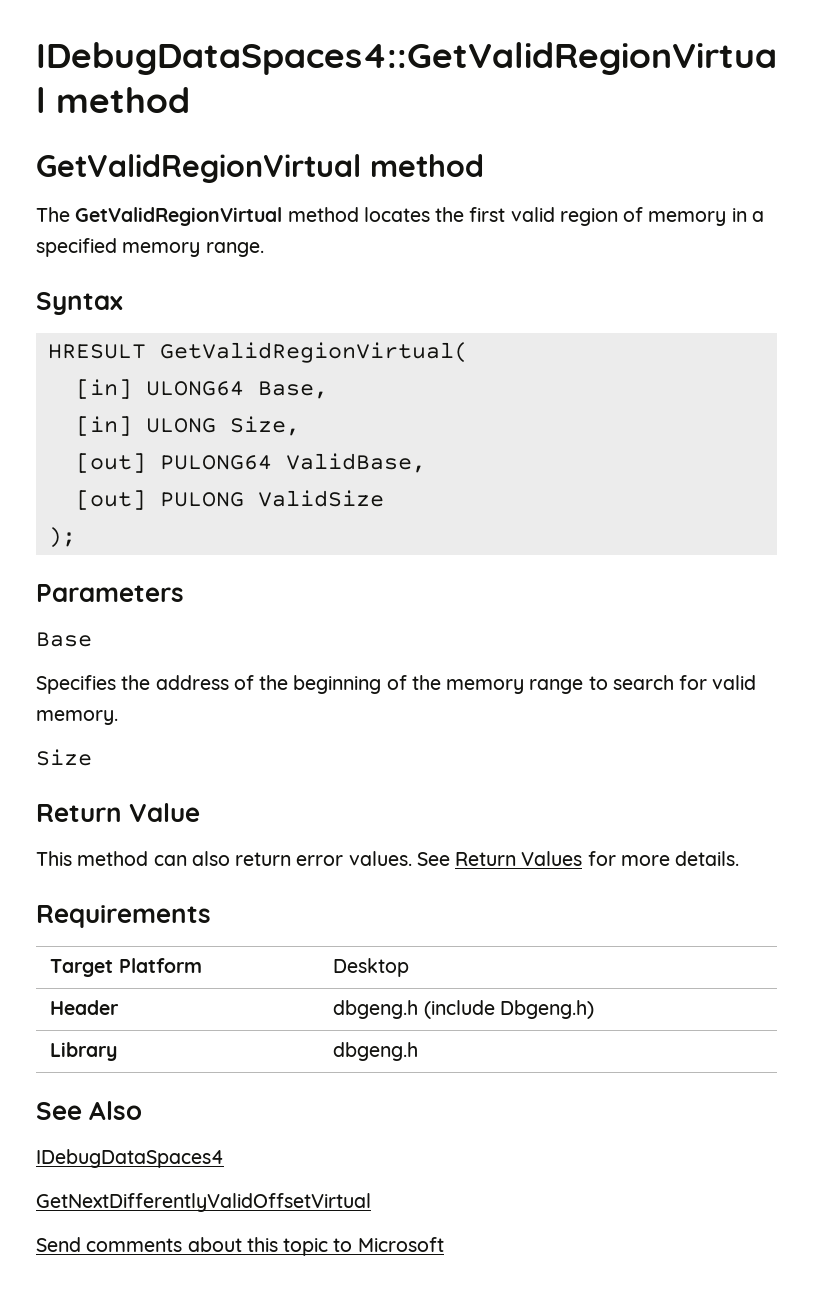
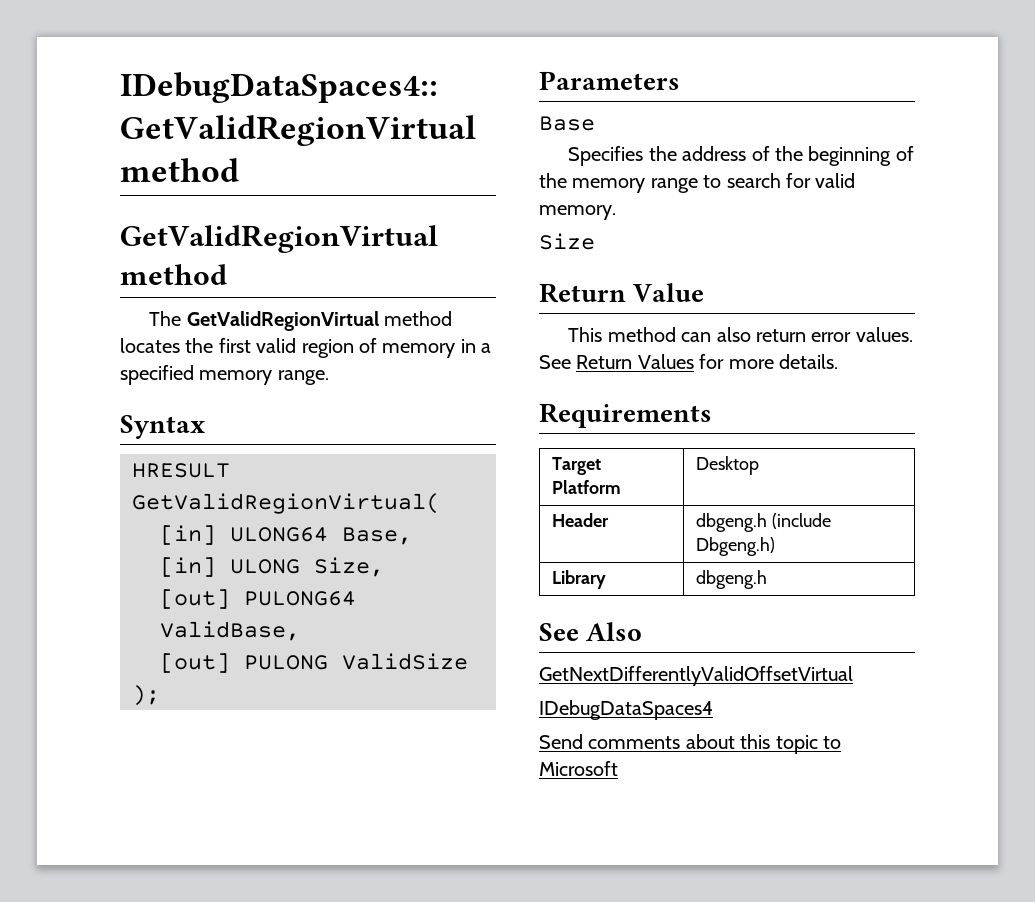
+ GetNextDifferentlyValidOffsetVirtual
- GetNextDifferentlyValidOffsetVirtual

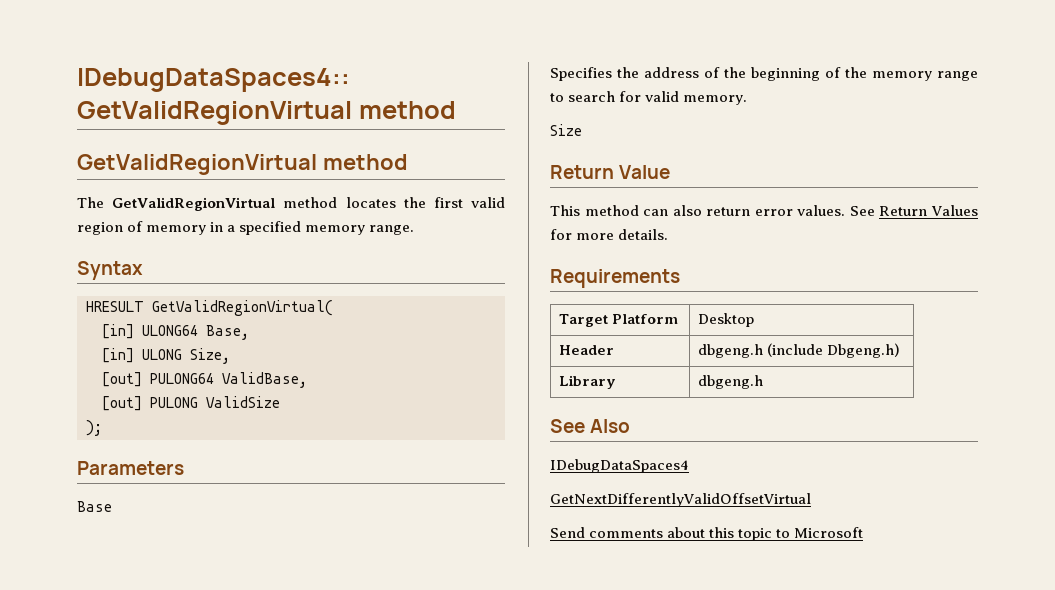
+ IDebugDataSpaces4
- IDebugDataSpaces4

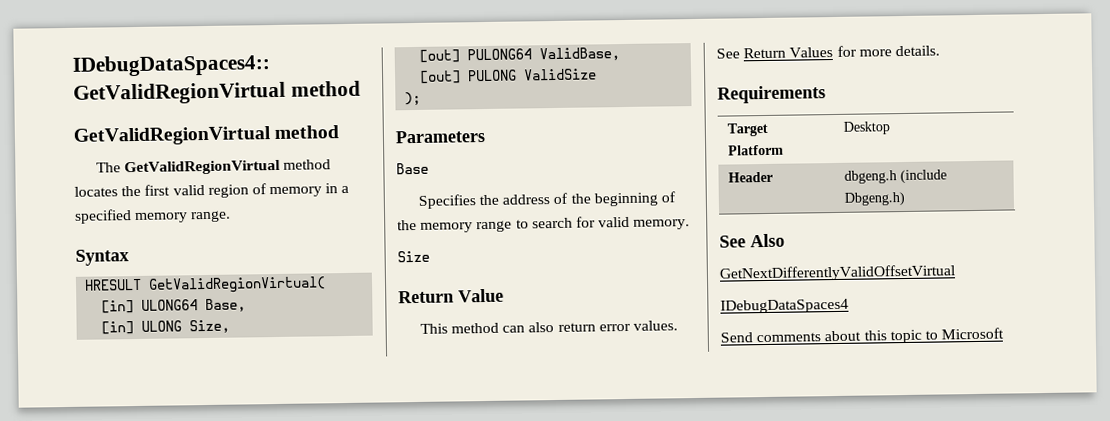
- Library | dbgeng.h
+ GetNextDifferentlyValidOffsetVirtual
- GetNextDifferentlyValidOffsetVirtual

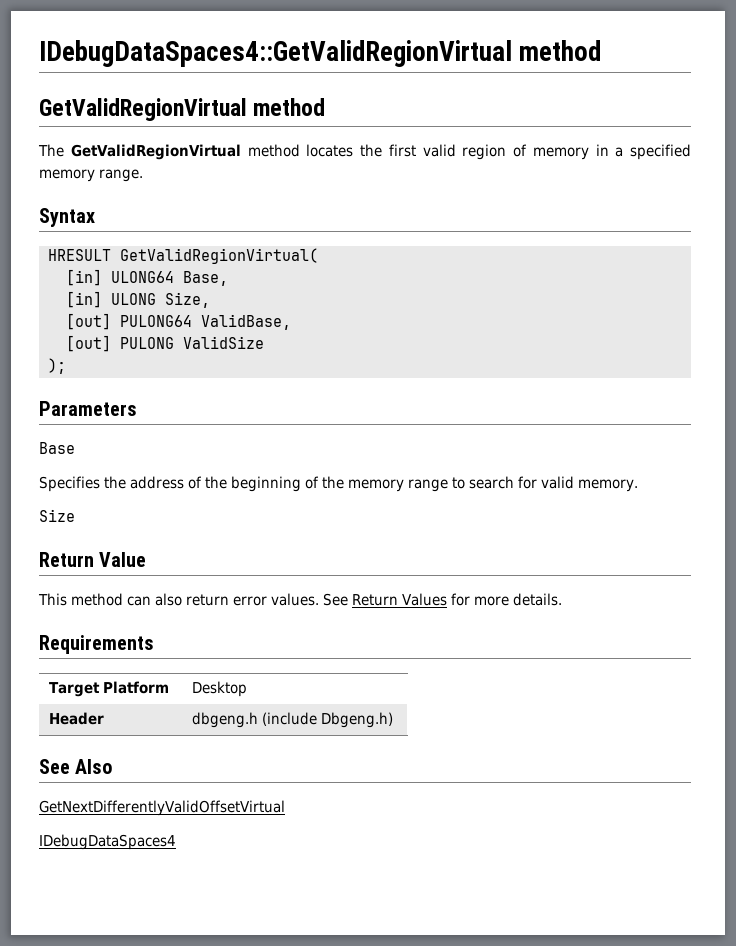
- Send comments about this topic to Microsoft

